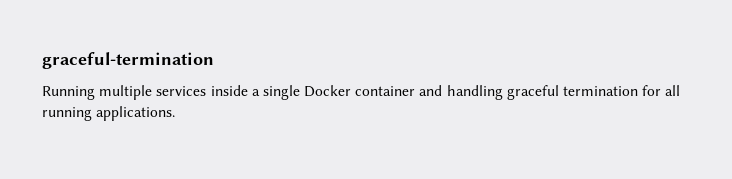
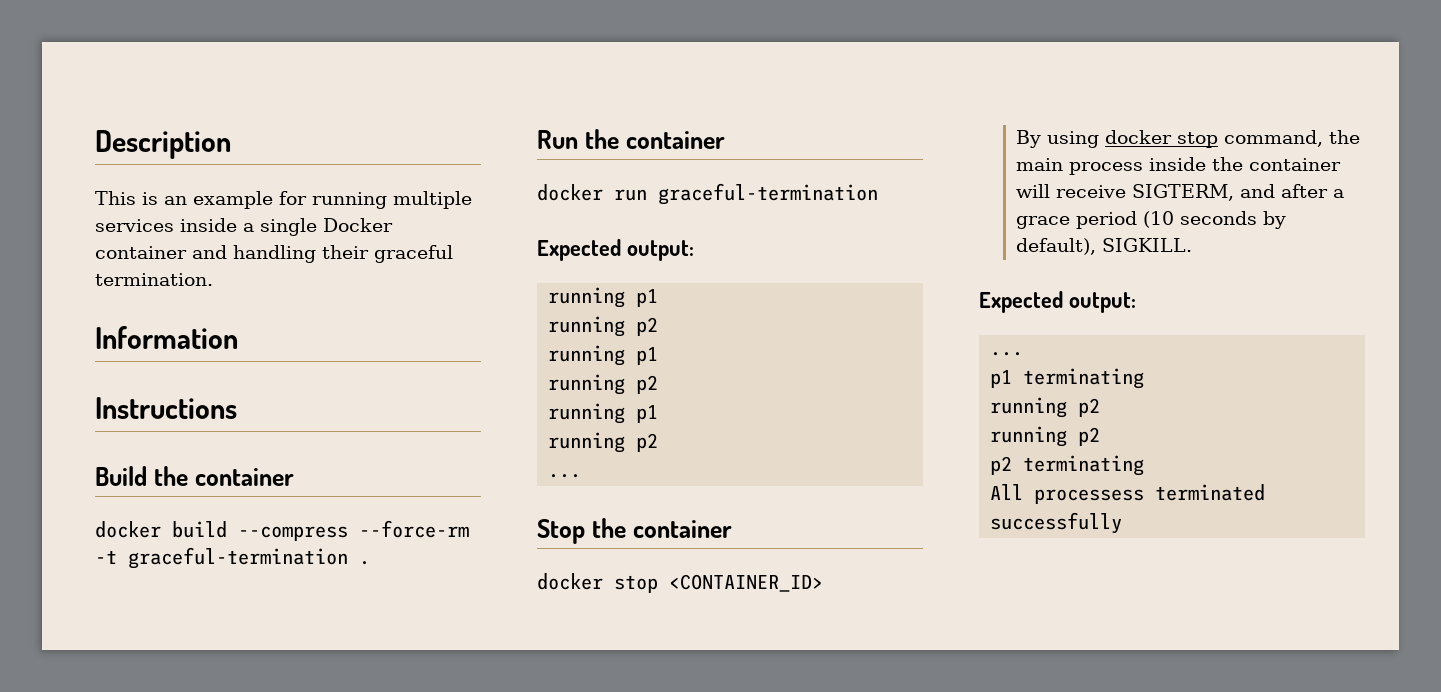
- graceful-termination
- Running multiple services inside a single Docker container and handling graceful termination for all running applications.
+ Description
+ This is an example for running multiple services inside a single Docker container and handling their graceful termination.
+ Information
+ Instructions
+ Build the container
+ docker build --compress --force-rm -t graceful-termination .
+ Run the container
+ docker run graceful-termination
+ Expected output:
+ running p1
+ running p2
+ running p1
+ running p2
+ running p1
+ running p2
+ ...
+ Stop the container
+ docker stop <CONTAINER_ID>
+ By using docker stop command, the main process inside the container will receive SIGTERM, and after a grace period (10 seconds by default), SIGKILL.
+ Expected output:
+ ...
+ p1 terminating
+ running p2
+ running p2
+ p2 terminating
+ All processess terminated successfully

